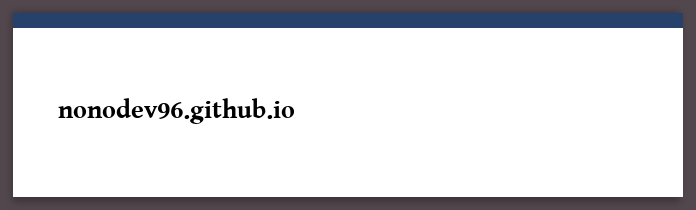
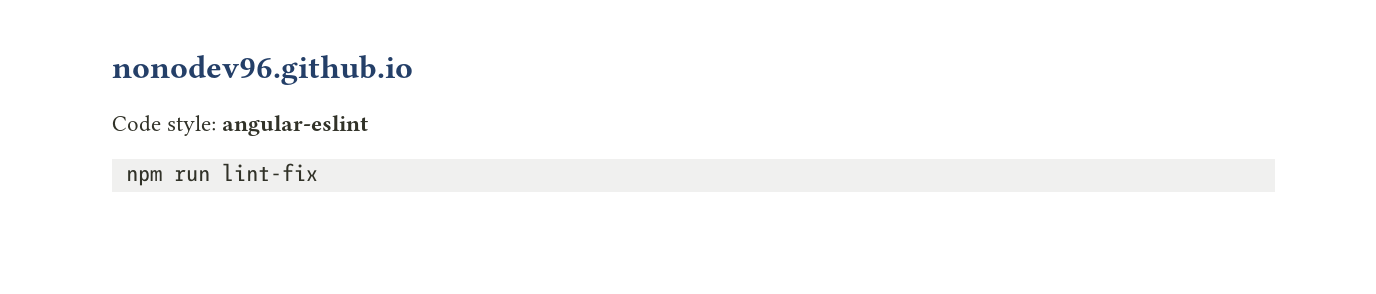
+ Code style: angular-eslint
+ npm run lint-fix

